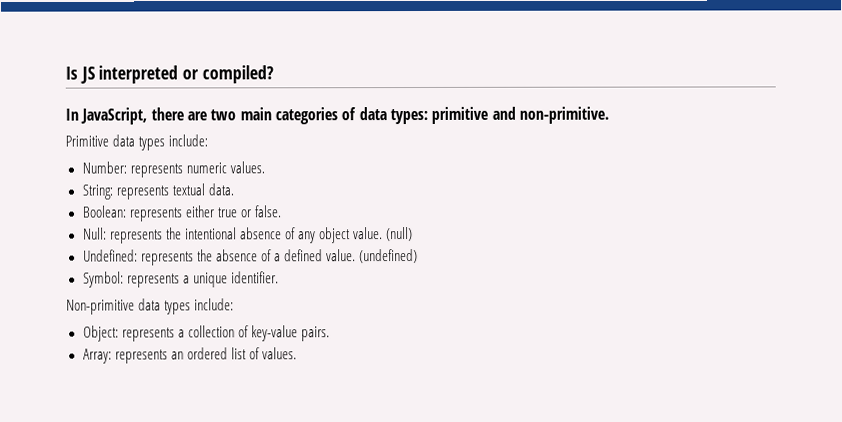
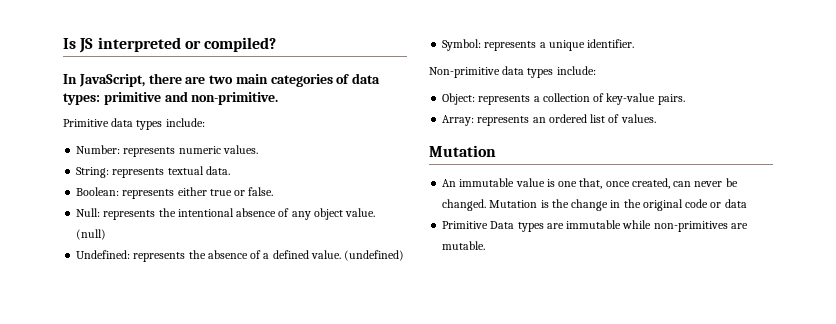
  Array: represents an ordered list of values.
+ Mutation
+ An immutable value is one that, once created, can never be changed. Mutation is the change in the original code or data
+ Primitive Data types are immutable while non-primitives are mutable.

